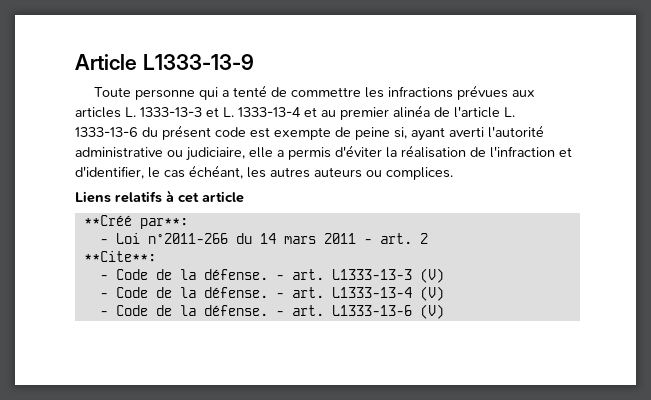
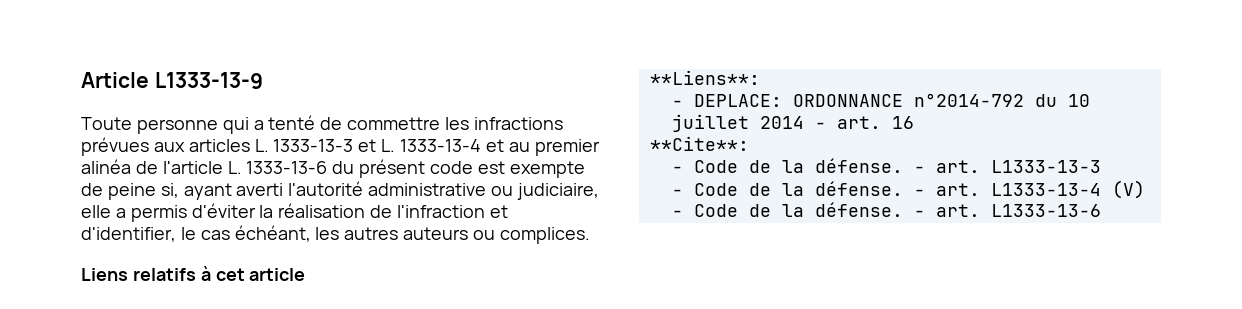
- **Créé par**:
- - Loi n°2011-266 du 14 mars 2011 - art. 2
+ **Liens**:
+ - DEPLACE: ORDONNANCE n°2014-792 du 10 juillet 2014 - art. 16
- - art. L1333-13-3 (V)
+ - art. L1333-13-3
- - art. L1333-13-6 (V)
+ - art. L1333-13-6

